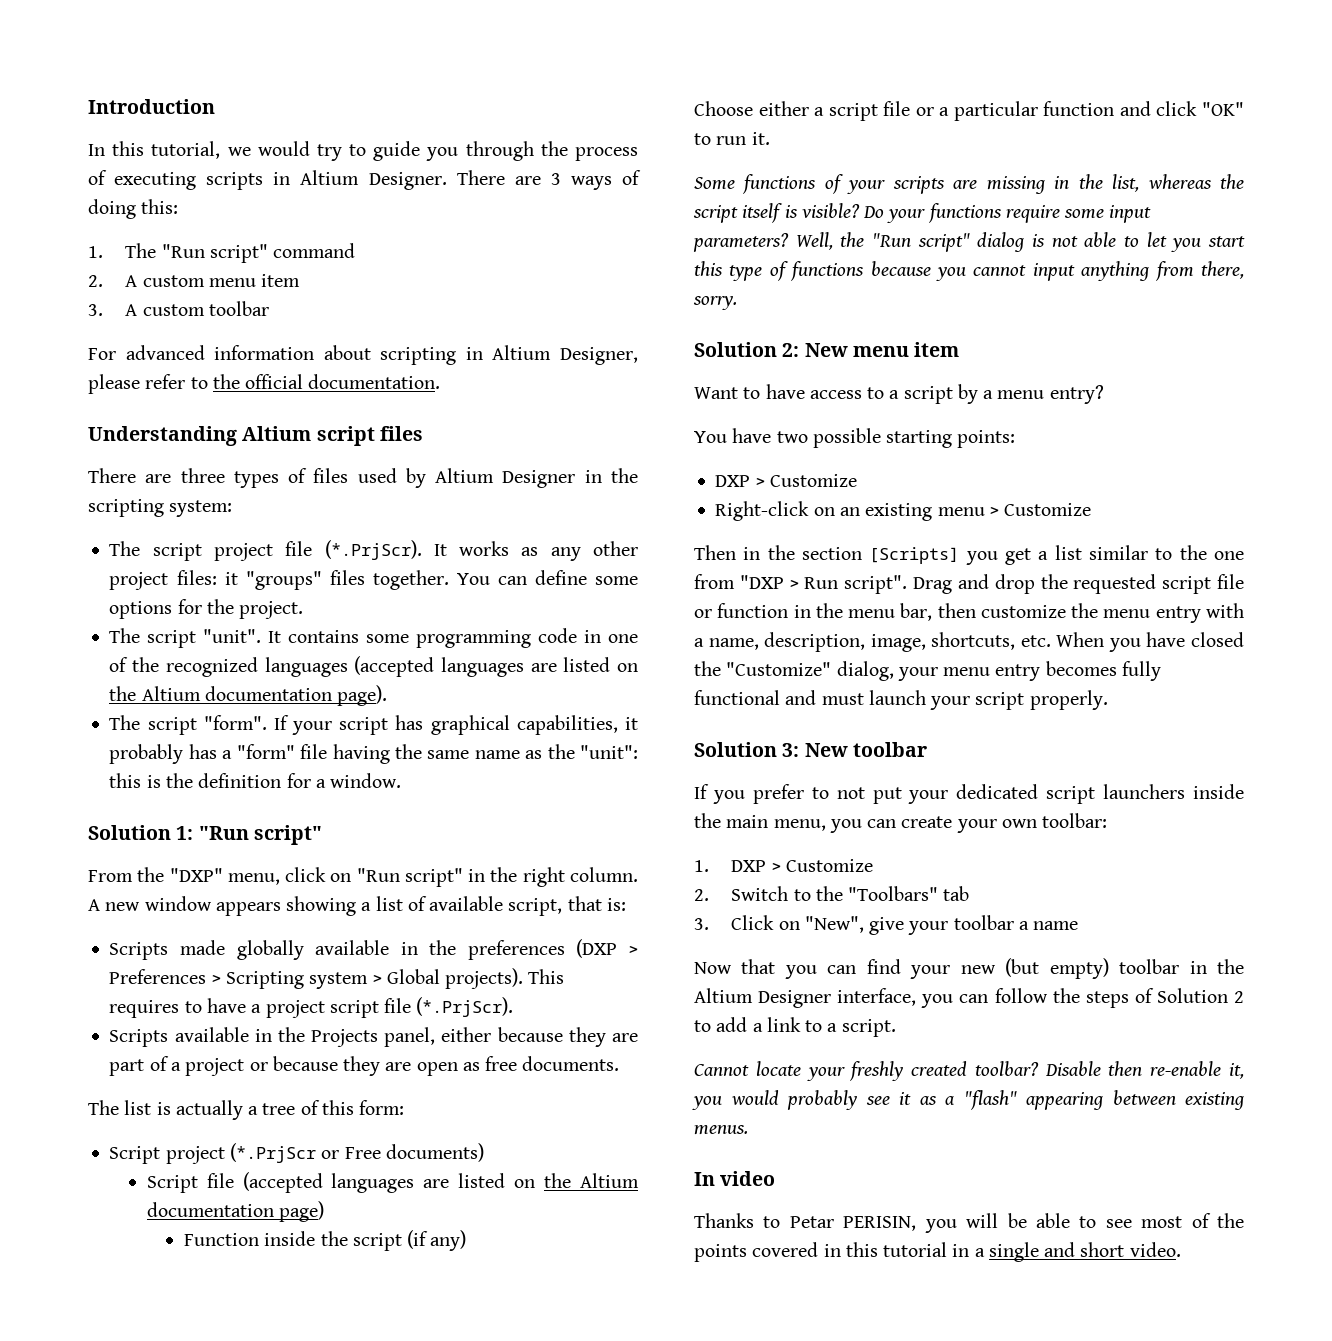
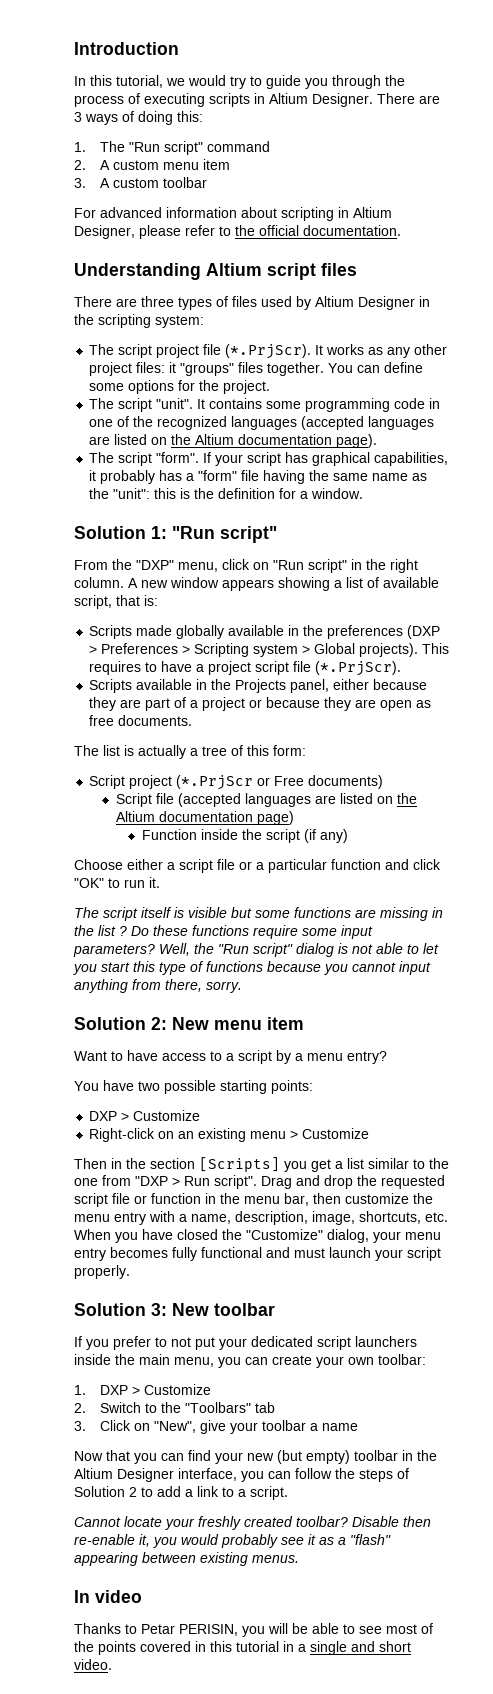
- Some functions of your scripts are missing in the list, whereas the script itself is visible? Do your functions require some input parameters?
+ The script itself is visible but some functions are missing in the list ? Do these functions require some input parameters?

